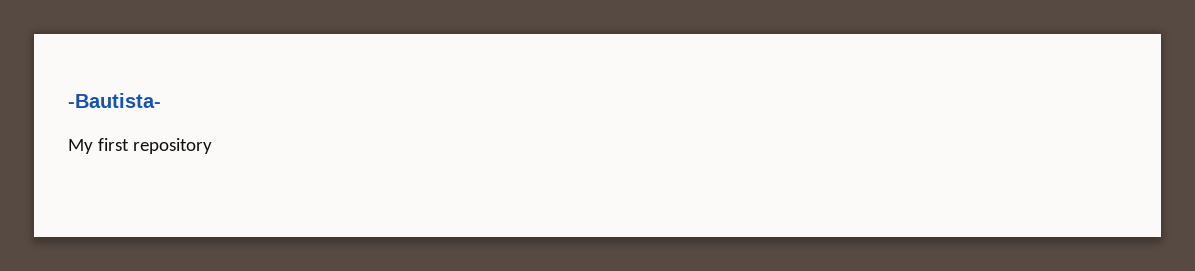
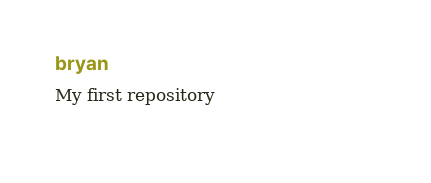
- -Bautista-
+ bryan

